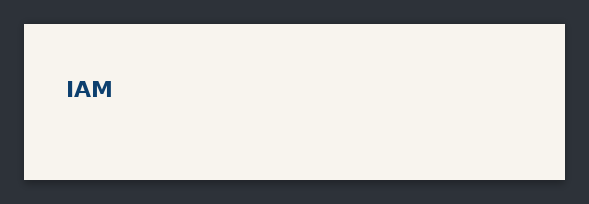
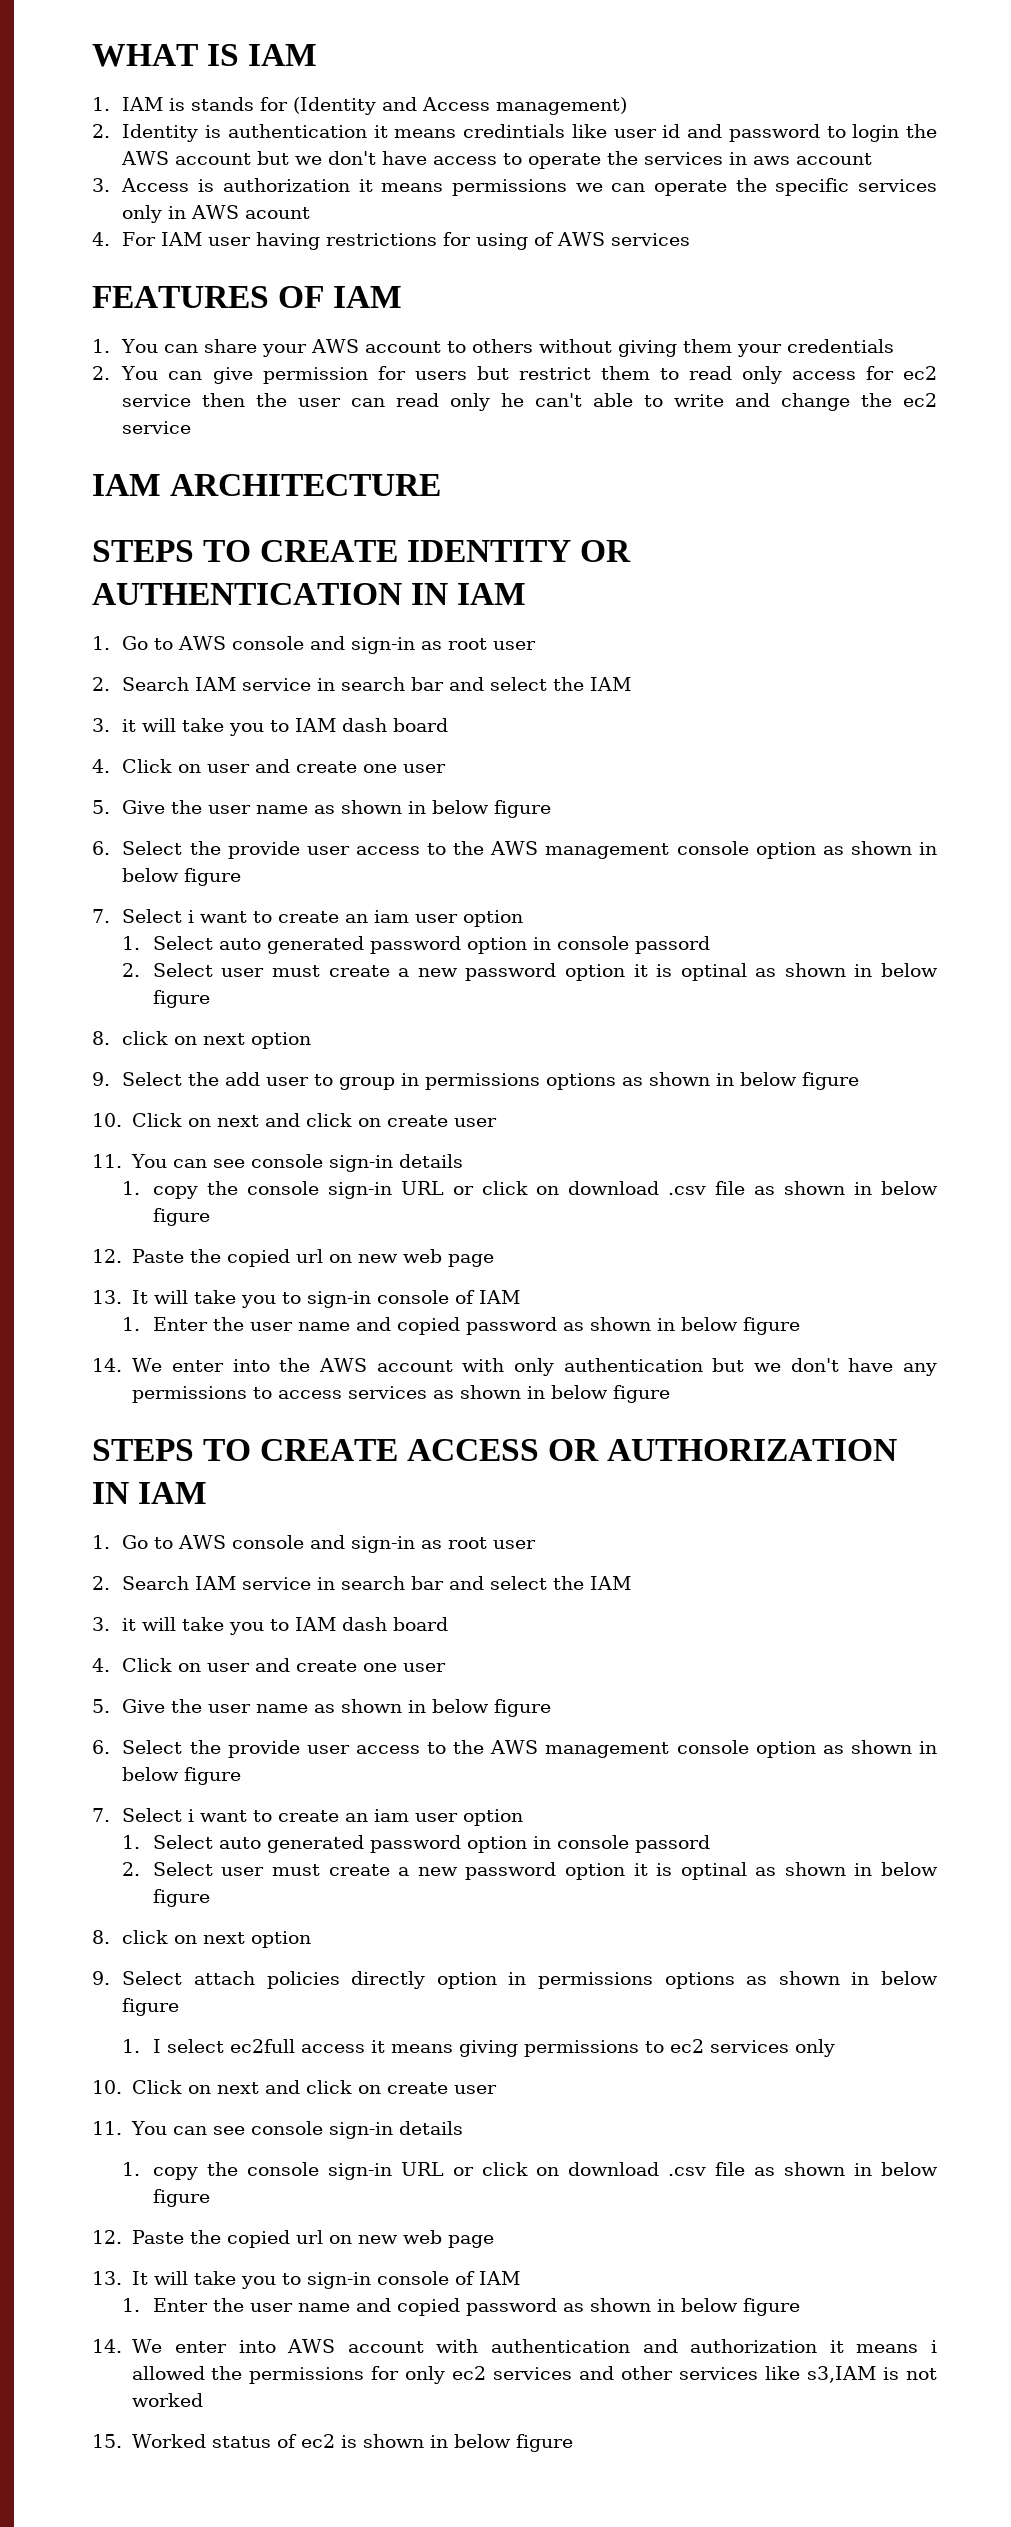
- IAM
+ WHAT IS IAM
+ 1. IAM is stands for (Identity and Access management)
+ 2. Identity is authentication it means credintials like user id and password to login the AWS account but we don't have access to operate the services in aws account
+ 3. Access is authorization it means permissions we can operate the specific services only in AWS acount
+ 4. For IAM user having restrictions for using of AWS services
+ FEATURES OF IAM
+ 1. You can share your AWS account to others without giving them your credentials
+ 2. You can give permission for users but restrict them to read only access for ec2 service then the user can read only he can't able to write and change the ec2 service
+ IAM ARCHITECTURE
+ STEPS TO CREATE IDENTITY OR AUTHENTICATION IN IAM
+ 1. Go to AWS console and sign-in as root user
+ 2. Search IAM service in search bar and select the IAM
+ 3. it will take you to IAM dash board
+ 4. Click on user and create one user
+ 5. Give the user name as shown in below figure
+ 6. Select the provide user access to the AWS management console option as shown in below figure
+ 7. Select i want to create an iam user option
+ 1. Select auto generated password option in console passord
+ 2. Select user must create a new password option it is optinal as shown in below figure
+ 8. click on next option
+ 9. Select the add user to group in permissions options as shown in below figure
+ 10. Click on next and click on create user
+ 11. You can see console sign-in details
+ 1. copy the console sign-in URL or click on download .csv file as shown in below figure
+ 12. Paste the copied url on new web page
+ 13. It will take you to sign-in console of IAM
+ 1. Enter the user name and copied password as shown in below figure
+ 14. We enter into the AWS account with only authentication but we don't have any permissions to access services as shown in below figure
+ STEPS TO CREATE ACCESS OR AUTHORIZATION IN IAM
+ 1. Go to AWS console and sign-in as root user
+ 2. Search IAM service in search bar and select the IAM
+ 3. it will take you to IAM dash board
+ 4. Click on user and create one user
+ 5. Give the user name as shown in below figure
+ 6. Select the provide user access to the AWS management console option as shown in below figure
+ 7. Select i want to create an iam user option
+ 1. Select auto generated password option in console passord
+ 2. Select user must create a new password option it is optinal as shown in below figure
+ 8. click on next option
+ 9. Select attach policies directly option in permissions options as shown in below figure
+ 1. I select ec2full access it means giving permissions to ec2 services only
+ 10. Click on next and click on create user
+ 11. You can see console sign-in details
+ 1. copy the console sign-in URL or click on download .csv file as shown in below figure
+ 12. Paste the copied url on new web page
+ 13. It will take you to sign-in console of IAM
+ 1. Enter the user name and copied password as shown in below figure
+ 14. We enter into AWS account with authentication and authorization it means i allowed the permissions for only ec2 services and other services like s3,IAM is not worked
+ 15. Worked status of ec2 is shown in below figure

